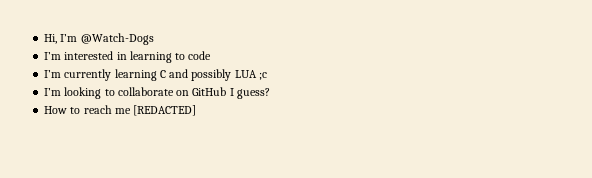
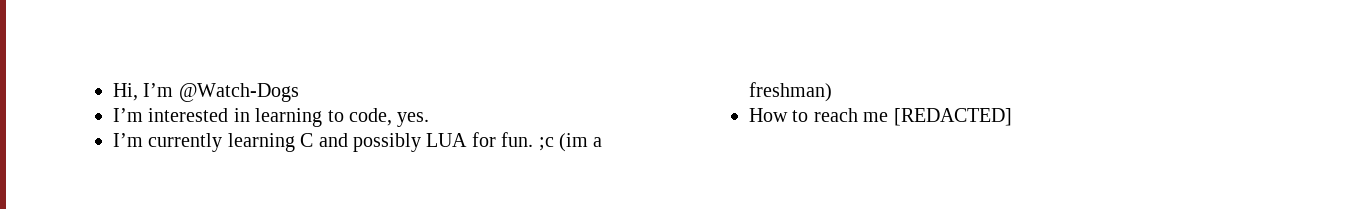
- I’m interested in learning to code
+ I’m interested in learning to code, yes.
- I’m currently learning C and possibly LUA ;c
- I’m looking to collaborate on GitHub I guess?
+ I’m currently learning C and possibly LUA for fun. ;c (im a freshman)

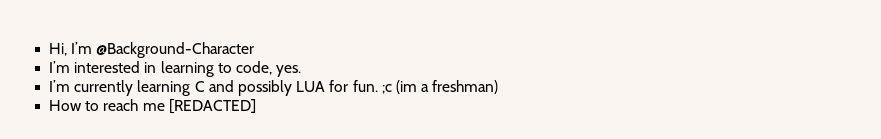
- Hi, I’m @Watch-Dogs
+ Hi, I’m @Background-Character

